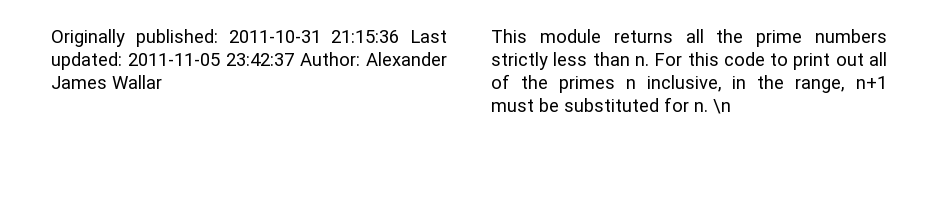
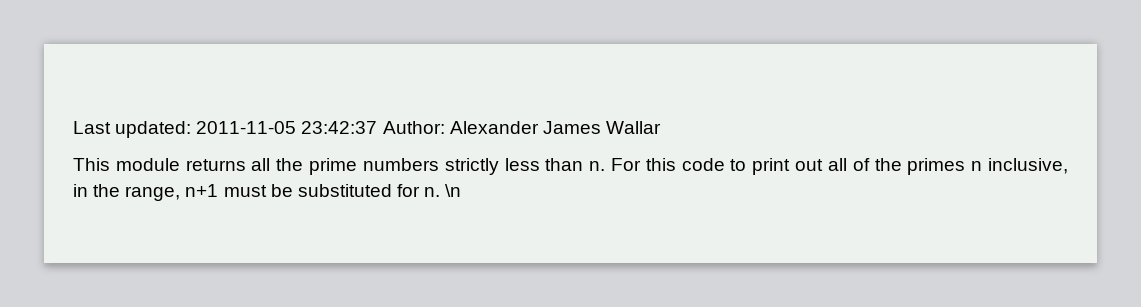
- Originally published: 2011-10-31 21:15:36 Last updated: 2011-11-05 23:42:37 Author: Alexander James Wallar
+ Last updated: 2011-11-05 23:42:37 Author: Alexander James Wallar

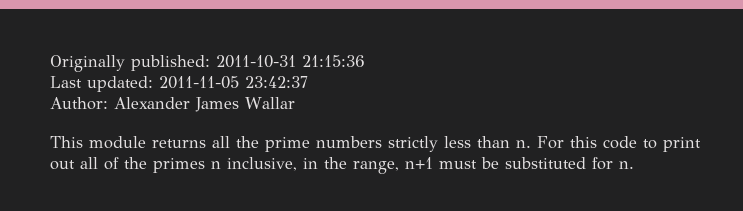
+ Originally published: 2011-10-31 21:15:36
- Last updated: 2011-11-05 23:42:37 Author: Alexander James Wallar
+ Last updated: 2011-11-05 23:42:37
+ Author: Alexander James Wallar
- \n

